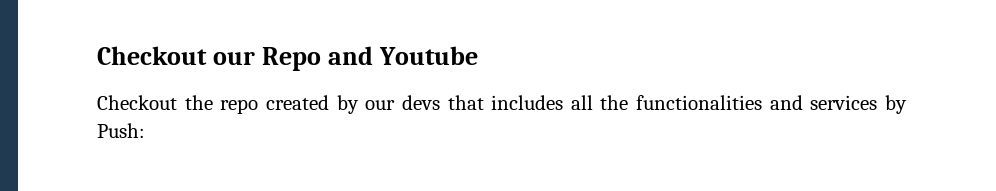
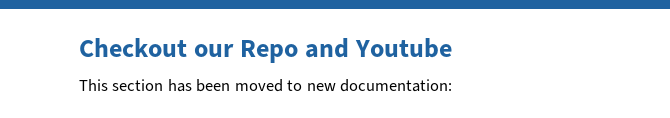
- Checkout the repo created by our devs that includes all the functionalities and services by Push:
+ This section has been moved to new documentation:

